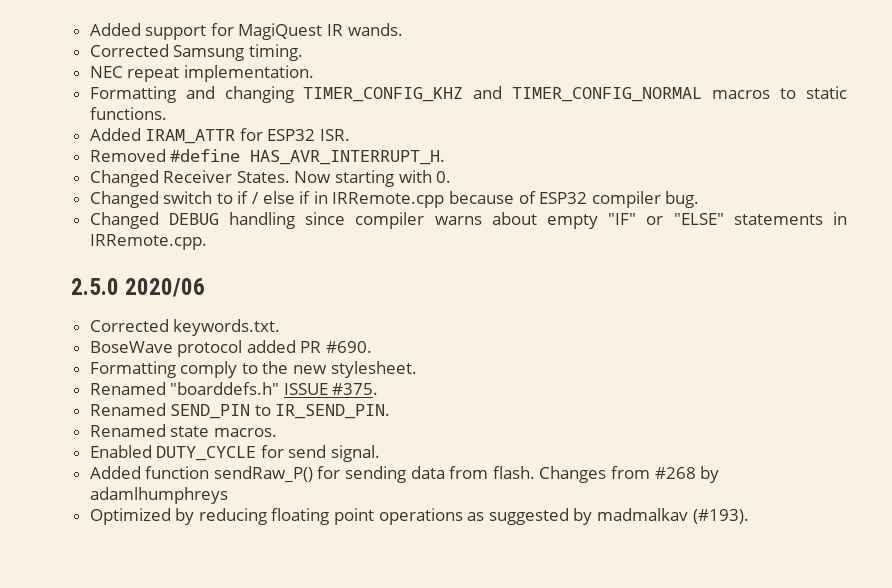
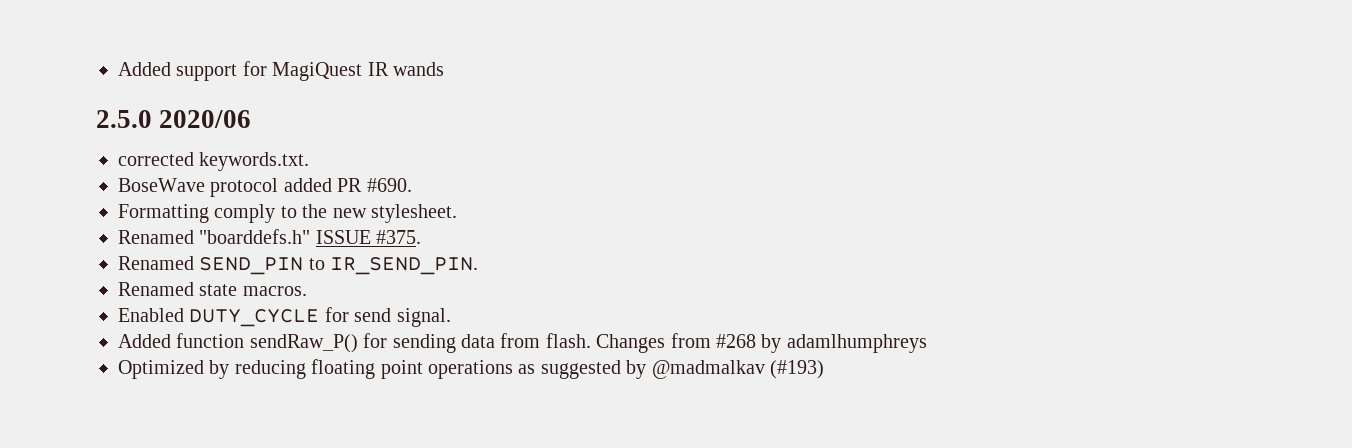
- Added support for MagiQuest IR wands.
- Corrected Samsung timing.
- NEC repeat implementation.
- Formatting and changing TIMER_CONFIG_KHZ and TIMER_CONFIG_NORMAL macros to static functions.
- Added IRAM_ATTR for ESP32 ISR.
- Removed #define HAS_AVR_INTERRUPT_H.
- Changed Receiver States. Now starting with 0.
- Changed switch to if / else if in IRRemote.cpp because of ESP32 compiler bug.
- Changed DEBUG handling since compiler warns about empty "IF" or "ELSE" statements in IRRemote.cpp.
+ Added support for MagiQuest IR wands
- Corrected keywords.txt.
+ corrected keywords.txt.
- Optimized by reducing floating point operations as suggested by madmalkav (#193).
+ Optimized by reducing floating point operations as suggested by @madmalkav (#193)

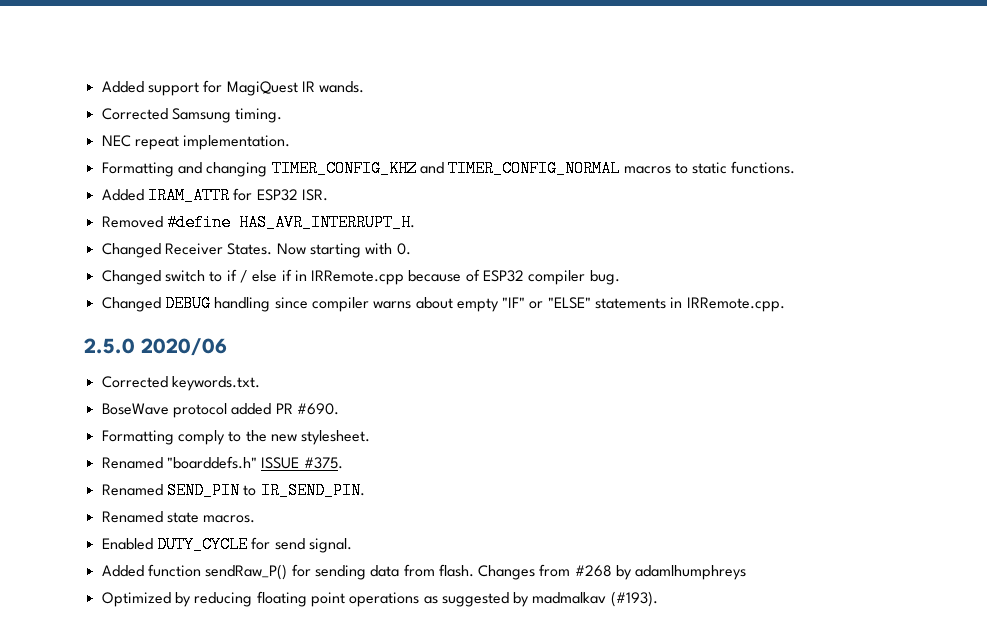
- Added support for MagiQuest IR wands
+ Added support for MagiQuest IR wands.
+ Corrected Samsung timing.
+ NEC repeat implementation.
+ Formatting and changing TIMER_CONFIG_KHZ and TIMER_CONFIG_NORMAL macros to static functions.
+ Added IRAM_ATTR for ESP32 ISR.
+ Removed #define HAS_AVR_INTERRUPT_H.
+ Changed Receiver States. Now starting with 0.
+ Changed switch to if / else if in IRRemote.cpp because of ESP32 compiler bug.
+ Changed DEBUG handling since compiler warns about empty "IF" or "ELSE" statements in IRRemote.cpp.
- corrected keywords.txt.
+ Corrected keywords.txt.
- Optimized by reducing floating point operations as suggested by @madmalkav (#193)
+ Optimized by reducing floating point operations as suggested by madmalkav (#193).

